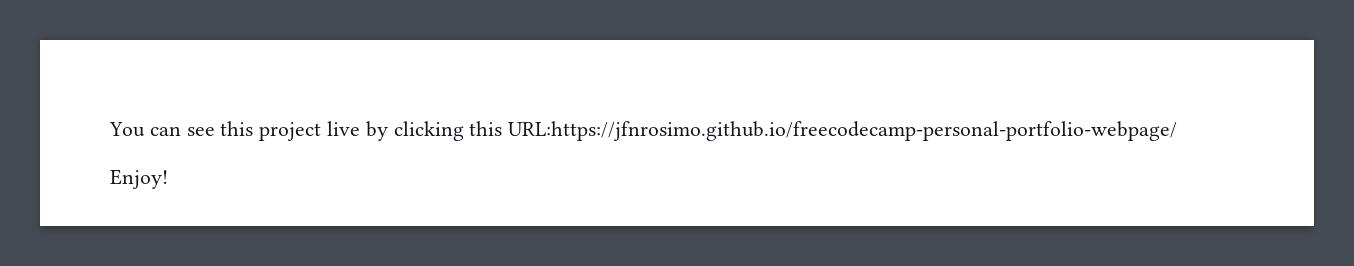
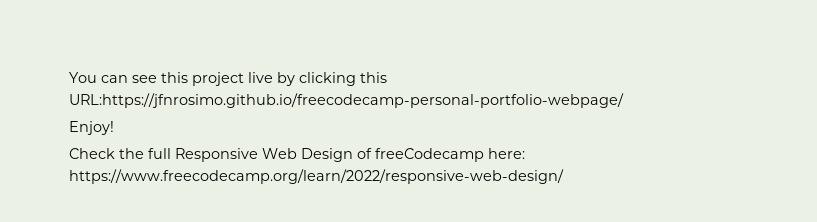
+ Check the full Responsive Web Design of freeCodecamp here: https://www.freecodecamp.org/learn/2022/responsive-web-design/

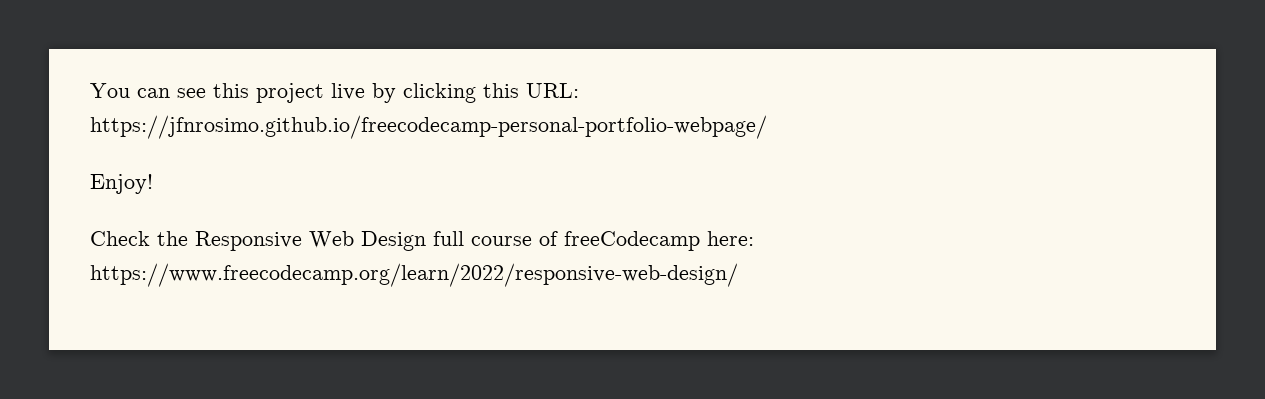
- You can see this project live by clicking this URL:https://jfnrosimo.github.io/freecodecamp-personal-portfolio-webpage/
+ You can see this project live by clicking this URL: https://jfnrosimo.github.io/freecodecamp-personal-portfolio-webpage/
- Check the full Responsive Web Design of freeCodecamp here: https://www.freecodecamp.org/learn/2022/responsive-web-design/
+ Check the Responsive Web Design full course of freeCodecamp here: https://www.freecodecamp.org/learn/2022/responsive-web-design/

